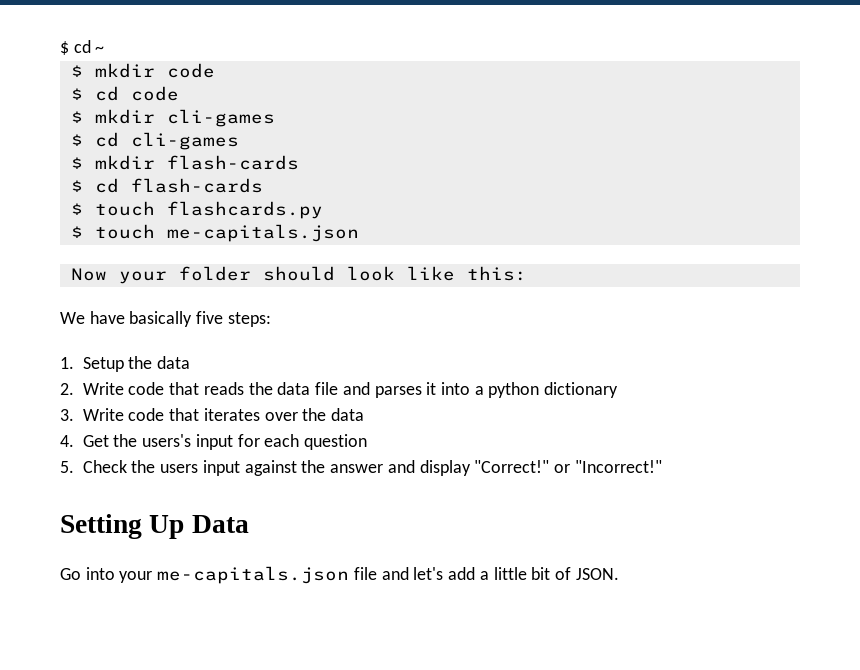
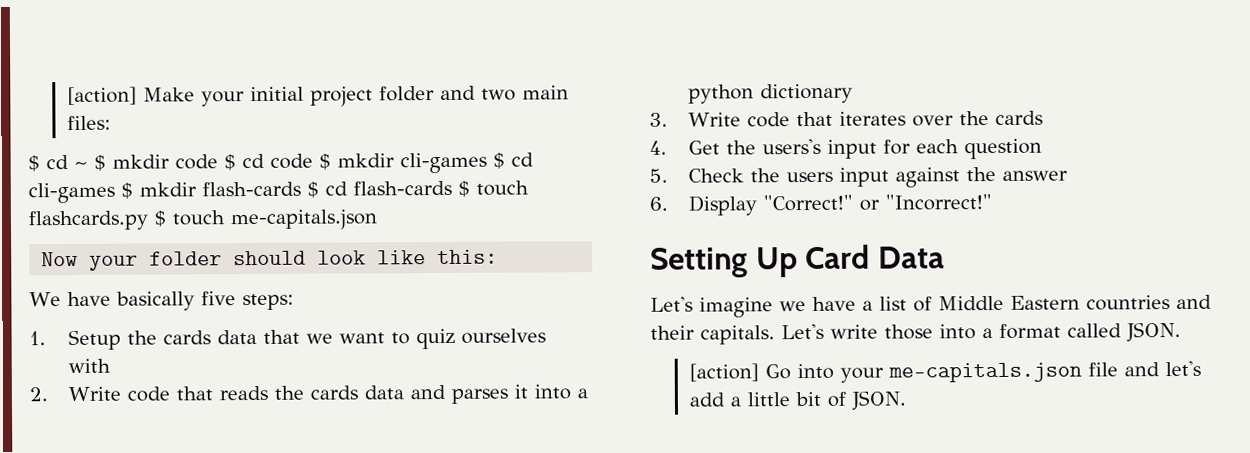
+ [action] Make your initial project folder and two main files:
- $ cd ~
- $ mkdir code
- $ cd code
- $ mkdir cli-games
- $ cd cli-games
- $ mkdir flash-cards
- $ cd flash-cards
- $ touch flashcards.py
- $ touch me-capitals.json
+ $ cd ~ $ mkdir code $ cd code $ mkdir cli-games $ cd cli-games $ mkdir flash-cards $ cd flash-cards $ touch flashcards.py $ touch me-capitals.json
- 1. Setup the data
+ 1. Setup the cards data that we want to quiz ourselves with
- 2. Write code that reads the data file and parses it into a python dictionary
+ 2. Write code that reads the cards data and parses it into a python dictionary
- 3. Write code that iterates over the data
+ 3. Write code that iterates over the cards
- 5. Check the users input against the answer and display "Correct!" or "Incorrect!"
+ 5. Check the users input against the answer
+ 6. Display "Correct!" or "Incorrect!"
- Setting Up Data
+ Setting Up Card Data
- Go into your me-capitals.json file and let's add a little bit of JSON.
+ Let's imagine we have a list of Middle Eastern countries and their capitals. Let's write those into a format called JSON.
+ [action] Go into your me-capitals.json file and let's add a little bit of JSON.

